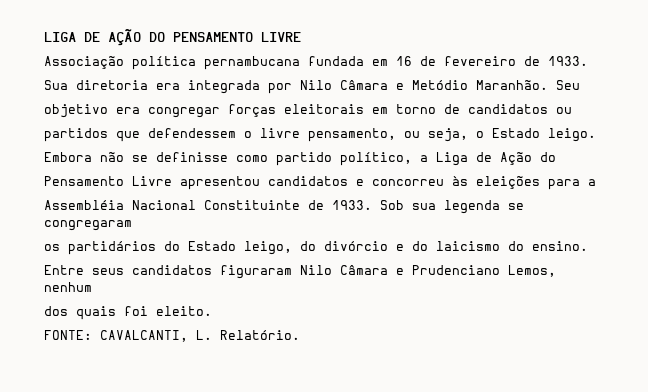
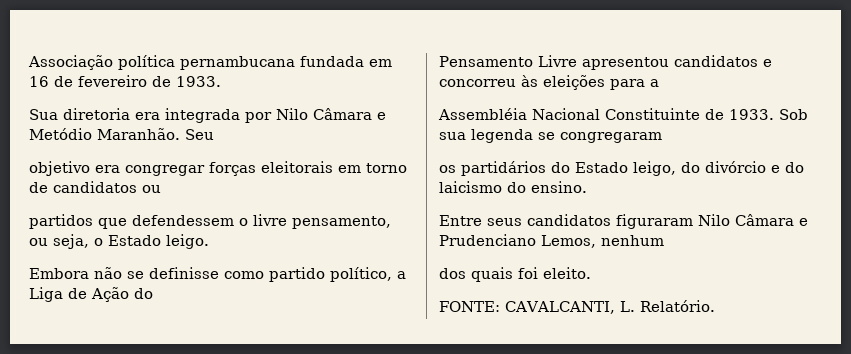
- LIGA DE AÇÃO DO PENSAMENTO LIVRE

